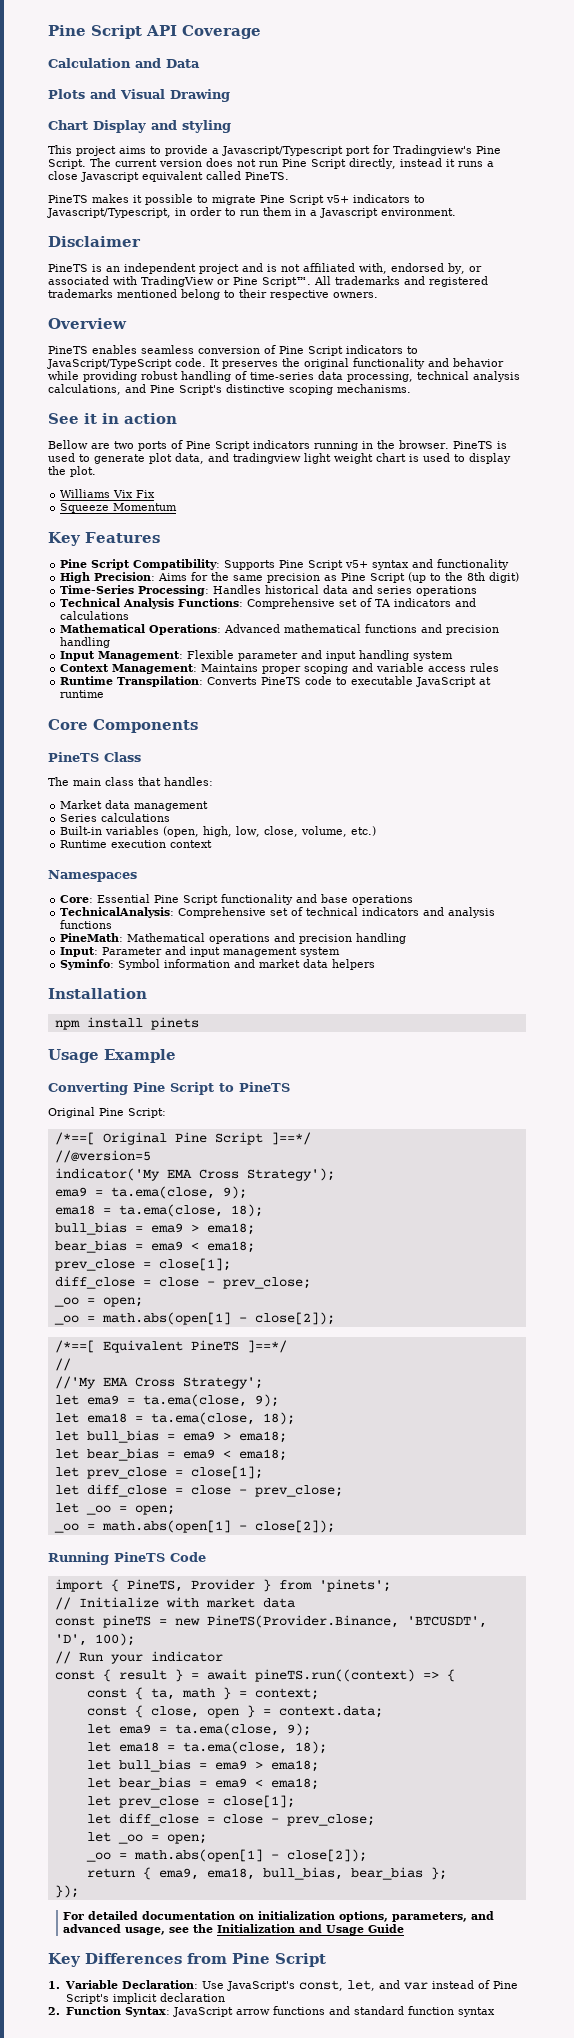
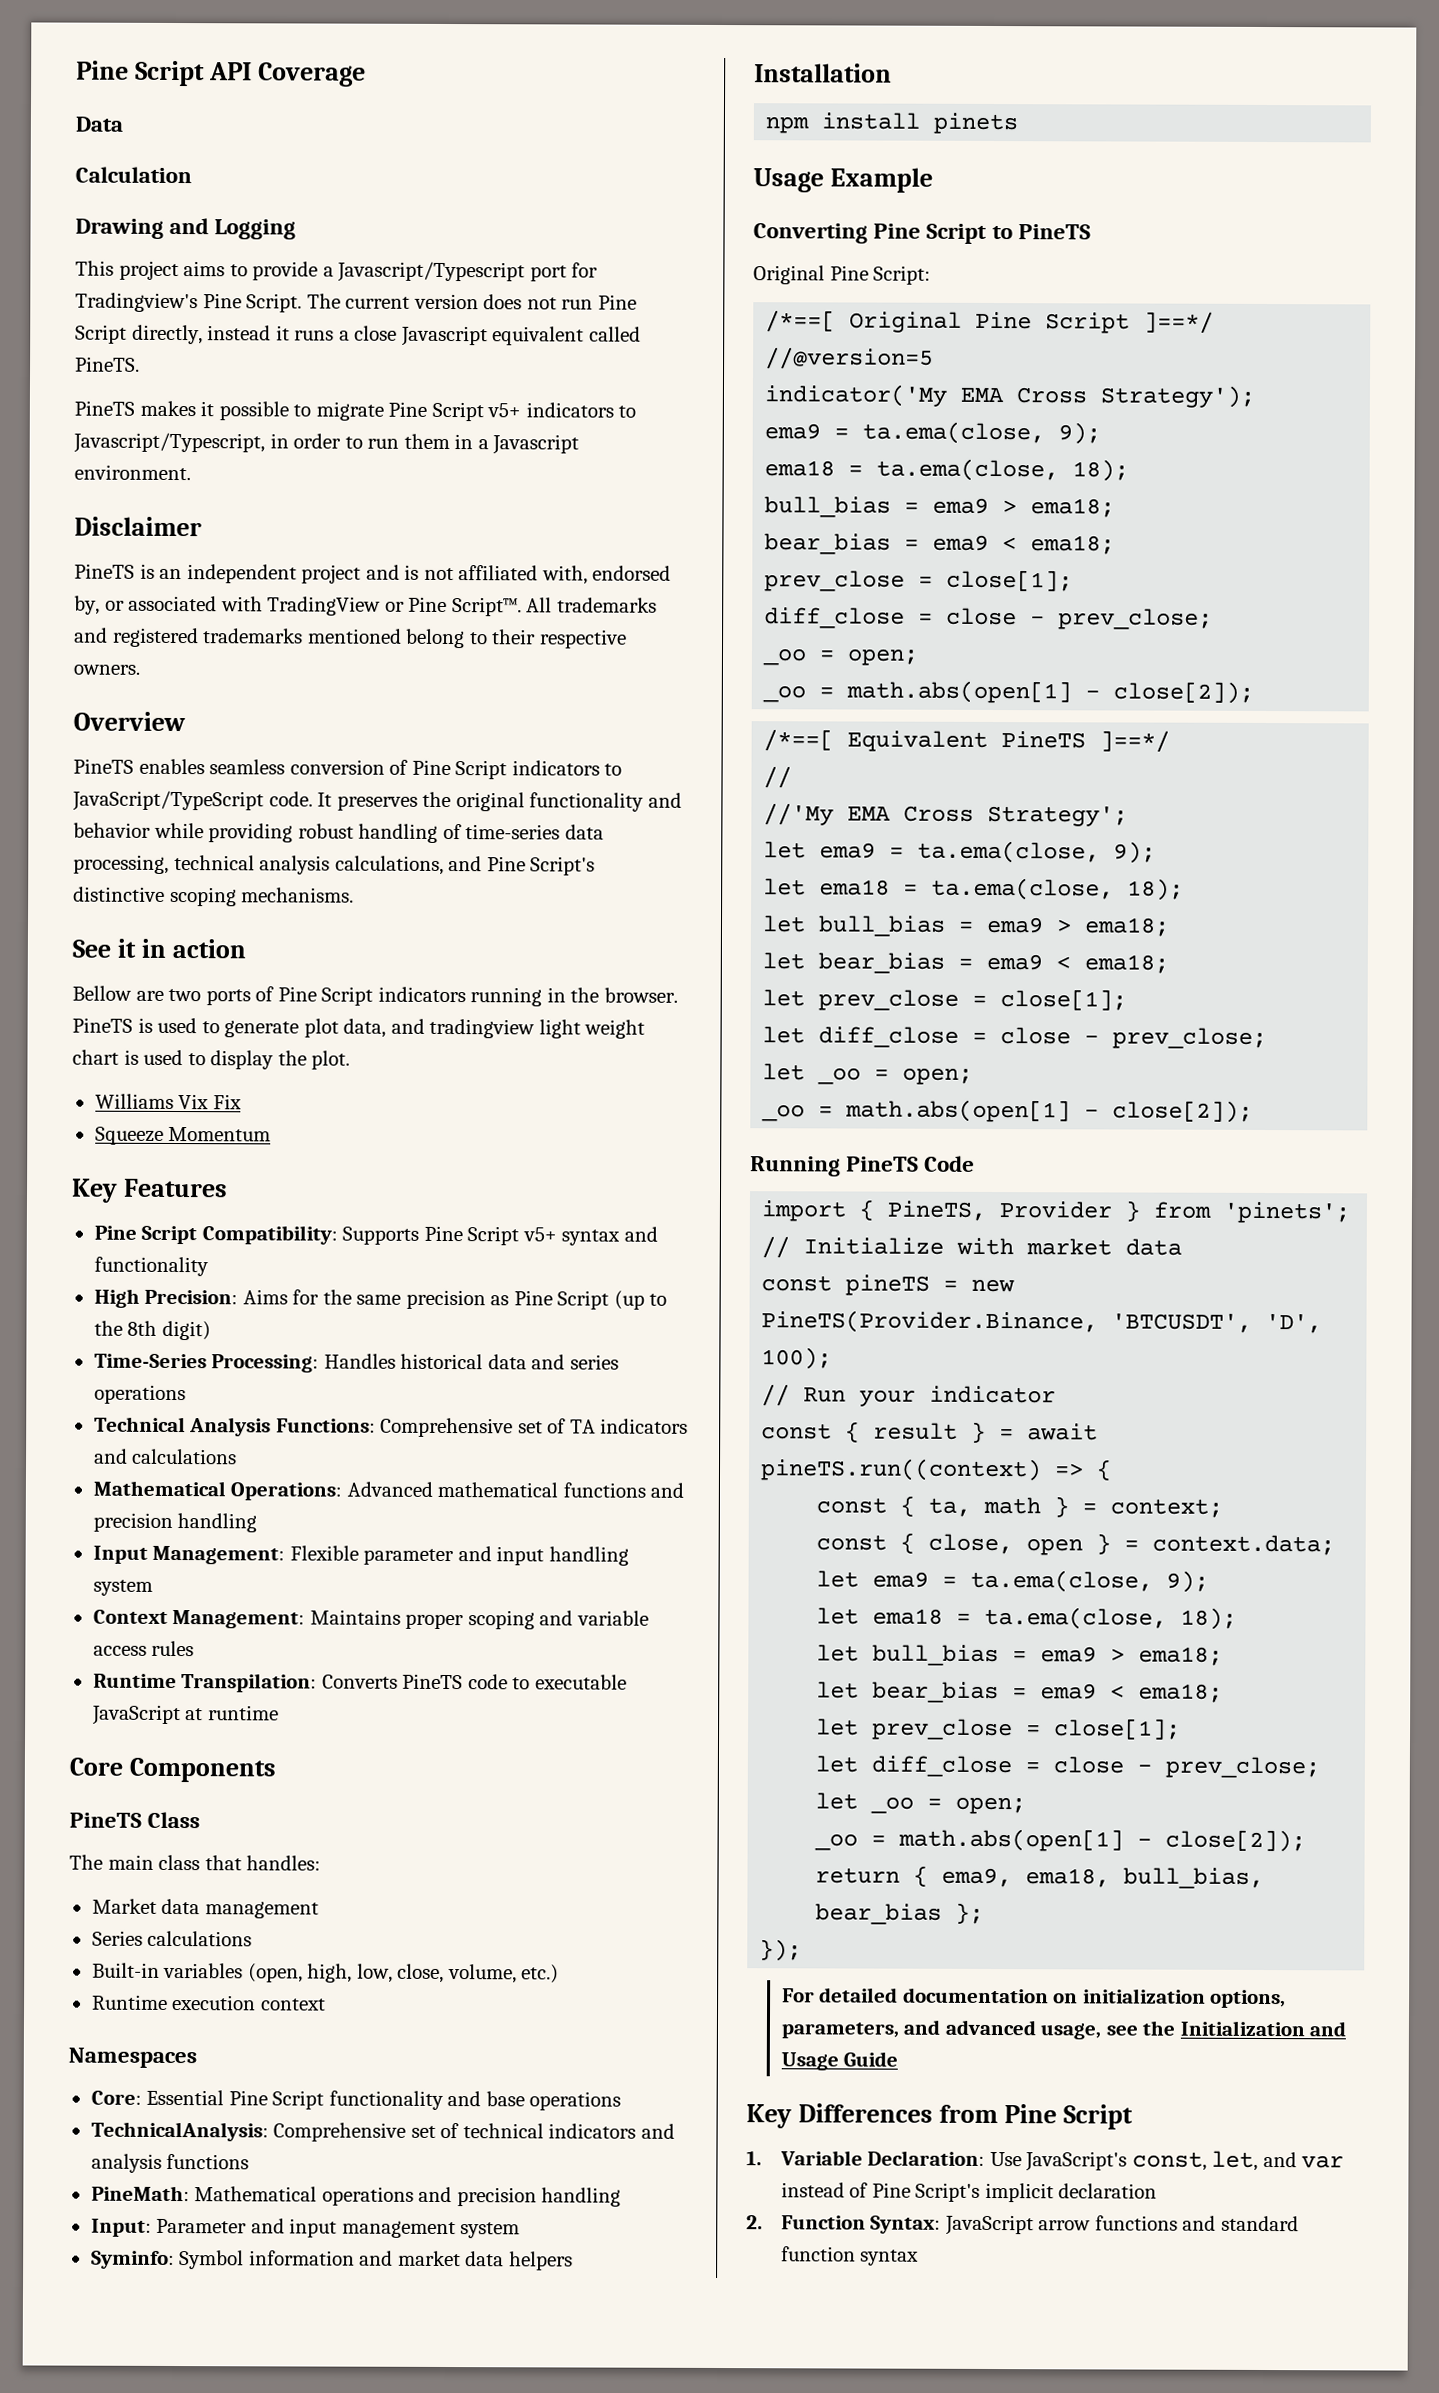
- Calculation and Data
+ Data
- Plots and Visual Drawing
- Chart Display and styling
+ Calculation
+ Drawing and Logging

